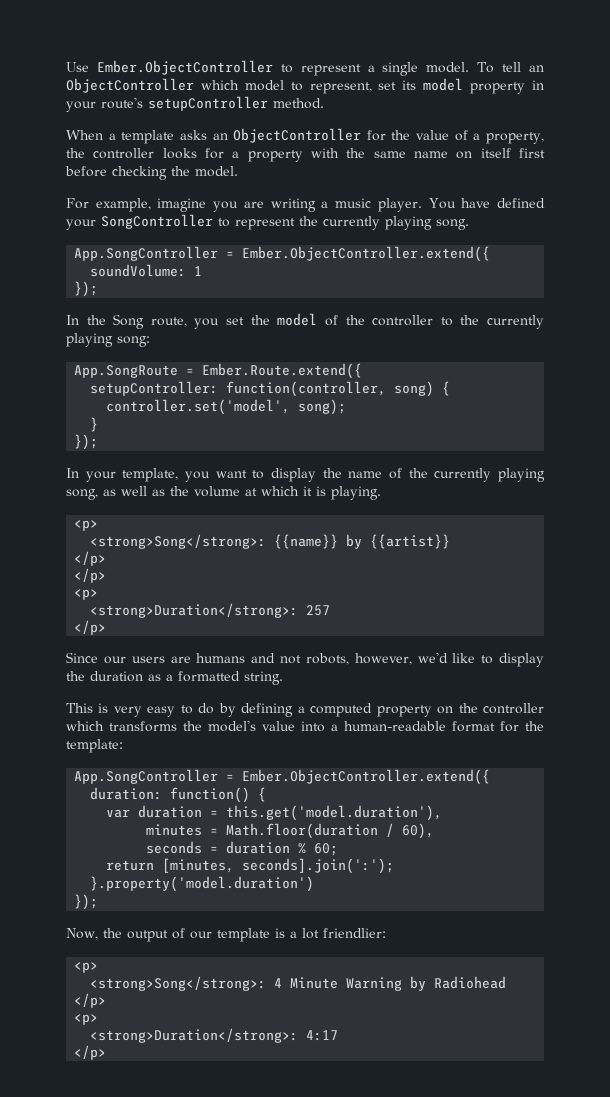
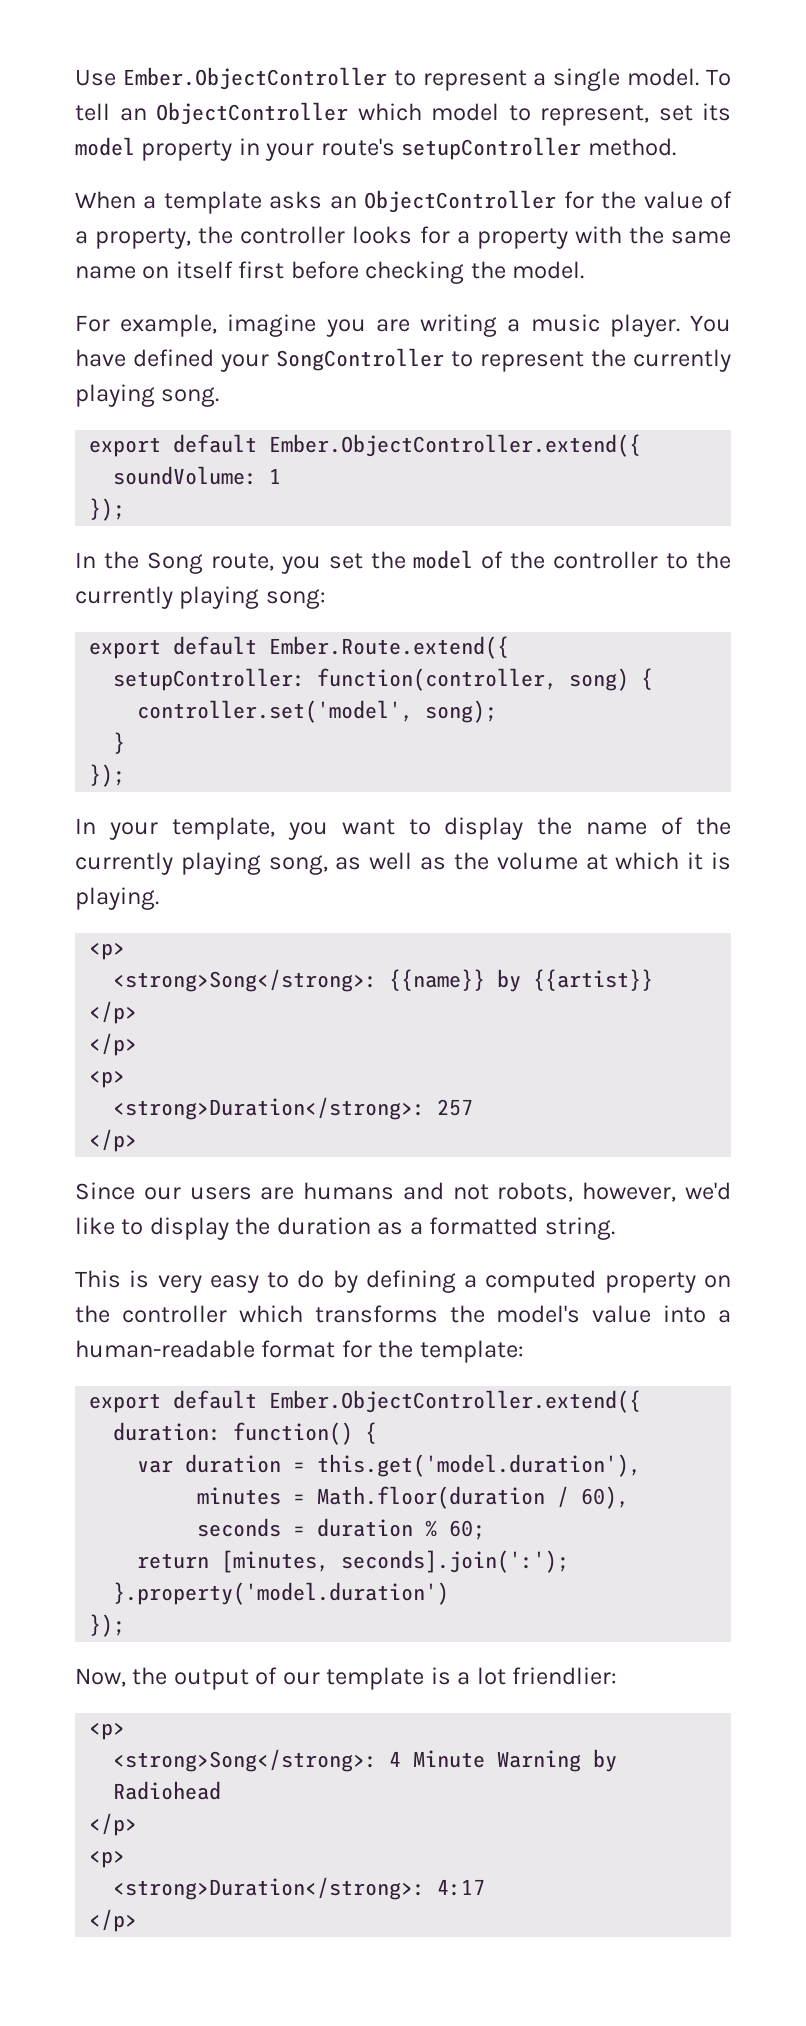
  You have defined your SongController to represent the currently playing song.
- App.SongController = Ember.ObjectController.extend({
+ export default Ember.ObjectController.extend({
- App.SongRoute = Ember.Route.extend({
+ export default Ember.Route.extend({
  This is very easy to do by defining a computed property on the controller which transforms the model's value into a human-readable format for the template:
- App.SongController = Ember.ObjectController.extend({
+ export default Ember.ObjectController.extend({

